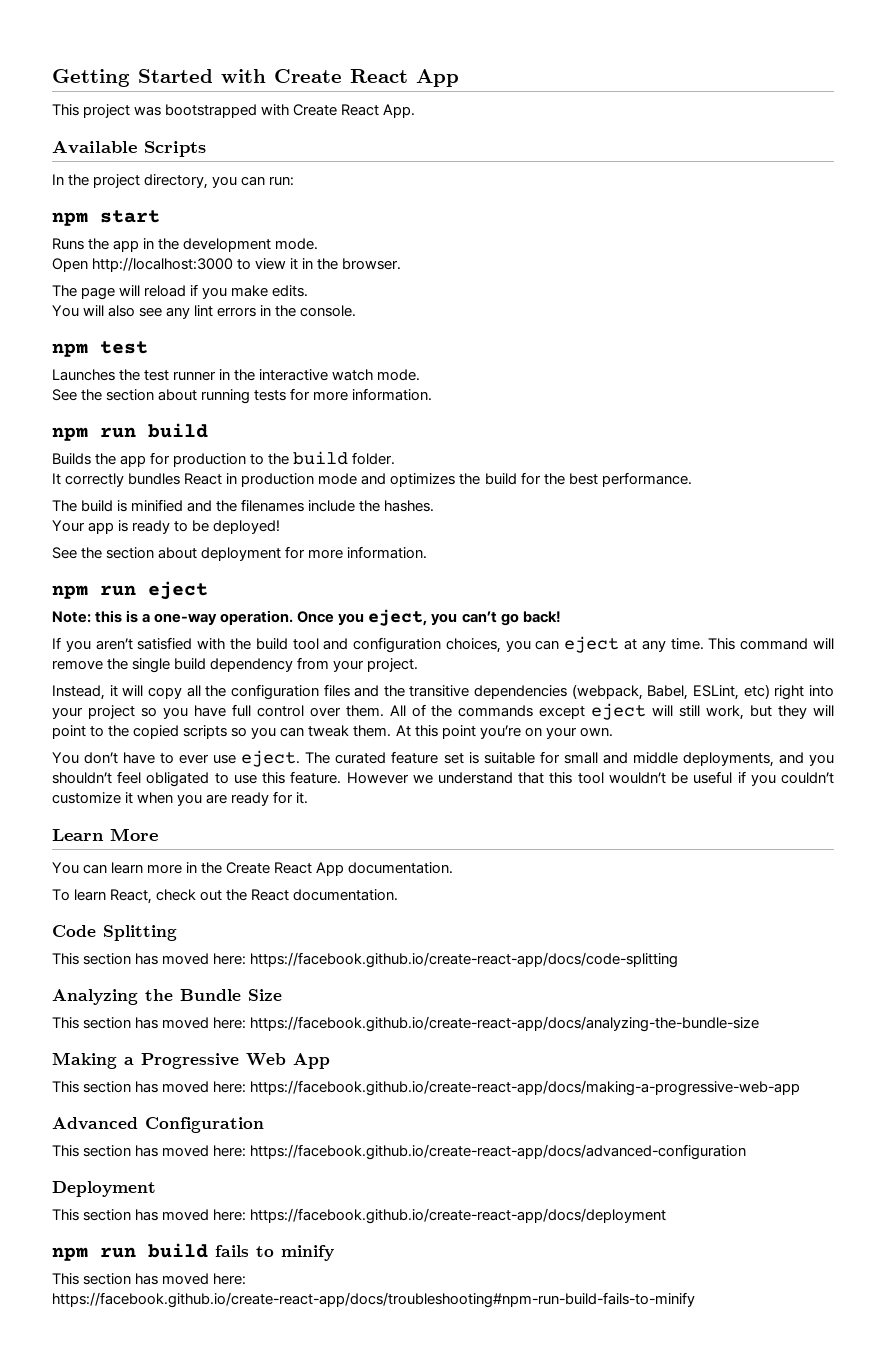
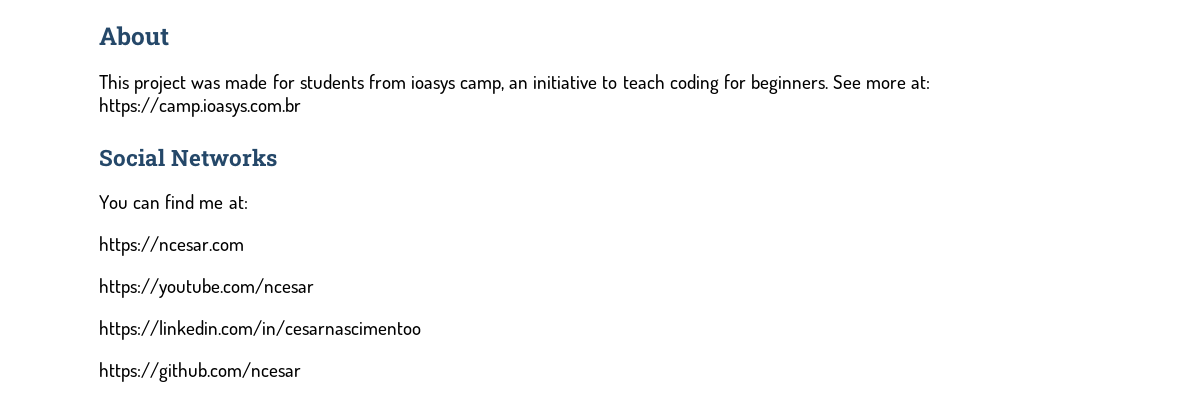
- Getting Started with Create React App
- This project was bootstrapped with Create React App.
- Available Scripts
- In the project directory, you can run:
- npm start
- Runs the app in the development mode.
- Open http://localhost:3000 to view it in the browser.
- The page will reload if you make edits.
- You will also see any lint errors in the console.
- npm test
- Launches the test runner in the interactive watch mode.
- See the section about running tests for more information.
- npm run build
- Builds the app for production to the build folder.
- It correctly bundles React in production mode and optimizes the build for the best performance.
- The build is minified and the filenames include the hashes.
- Your app is ready to be deployed!
- See the section about deployment for more information.
- npm run eject
- Note: this is a one-way operation. Once you eject, you can’t go back!
- If you aren’t satisfied with the build tool and configuration choices, you can eject at any time. This command will remove the single build dependency from your project.
- Instead, it will copy all the configuration files and the transitive dependencies (webpack, Babel, ESLint, etc) right into your project so you have full control over them. All of the commands except eject will still work, but they will point to the copied scripts so you can tweak them. At this point you’re on your own.
- You don’t have to ever use eject. The curated feature set is suitable for small and middle deployments, and you shouldn’t feel obligated to use this feature. However we understand that this tool wouldn’t be useful if you couldn’t customize it when you are ready for it.
- Learn More
- You can learn more in the Create React App documentation.
- To learn React, check out the React documentation.
- Code Splitting
- This section has moved here: https://facebook.github.io/create-react-app/docs/code-splitting
- Analyzing the Bundle Size
- This section has moved here: https://facebook.github.io/create-react-app/docs/analyzing-the-bundle-size
- Making a Progressive Web App
- This section has moved here: https://facebook.github.io/create-react-app/docs/making-a-progressive-web-app
- Advanced Configuration
- This section has moved here: https://facebook.github.io/create-react-app/docs/advanced-configuration
- Deployment
- This section has moved here: https://facebook.github.io/create-react-app/docs/deployment
- npm run build fails to minify
- This section has moved here: https://facebook.github.io/create-react-app/docs/troubleshooting#npm-run-build-fails-to-minify
+ About
+ This project was made for students from ioasys camp, an initiative to teach coding for beginners. See more at: https://camp.ioasys.com.br
+ Social Networks
+ You can find me at:
+ https://ncesar.com
+ https://youtube.com/ncesar
+ https://linkedin.com/in/cesarnascimentoo
+ https://github.com/ncesar

